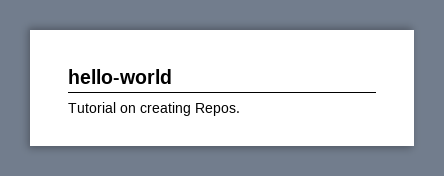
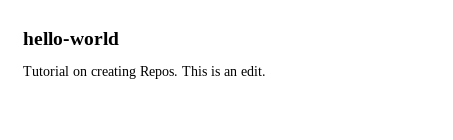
+ This is an edit.

